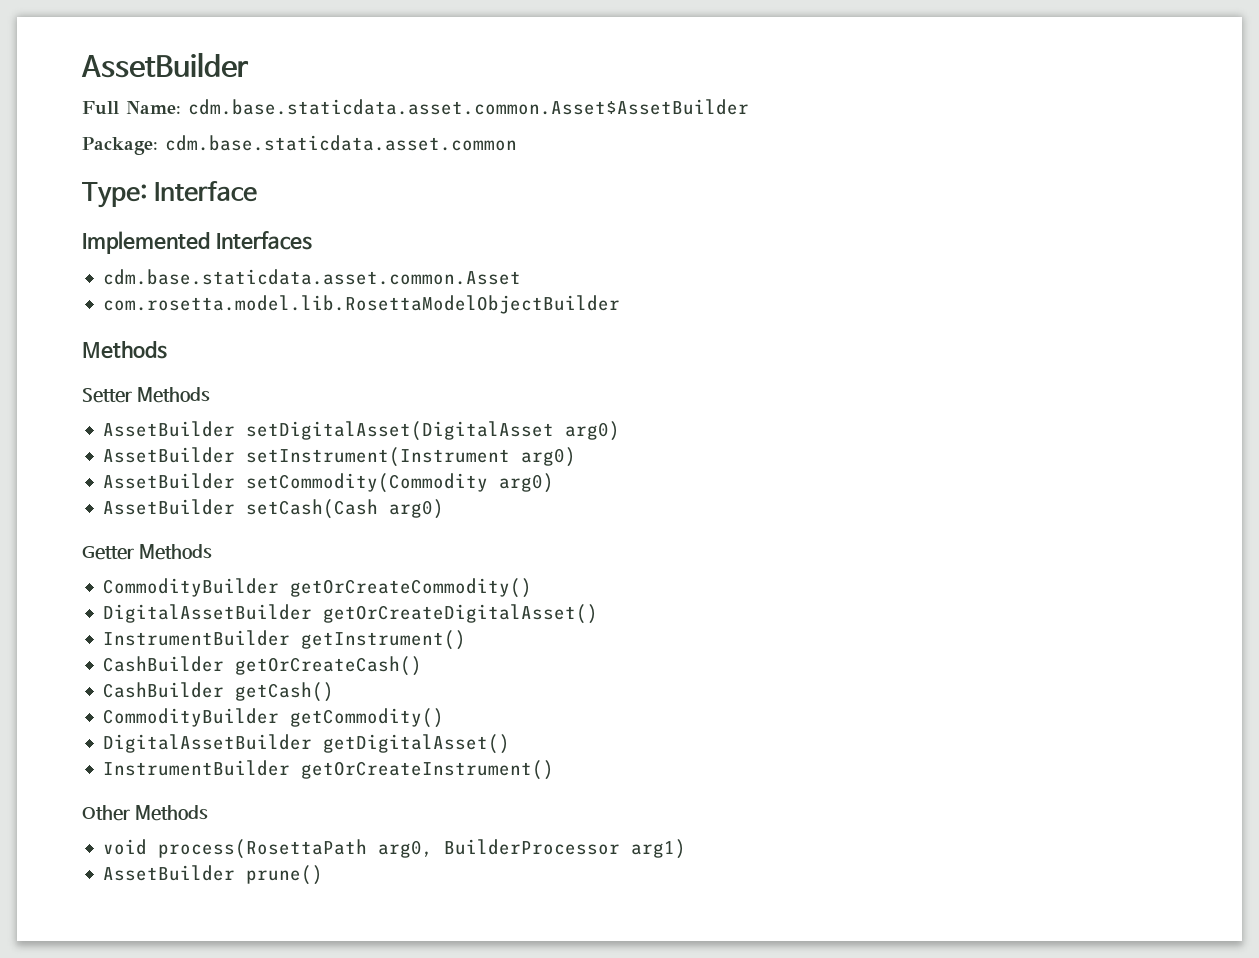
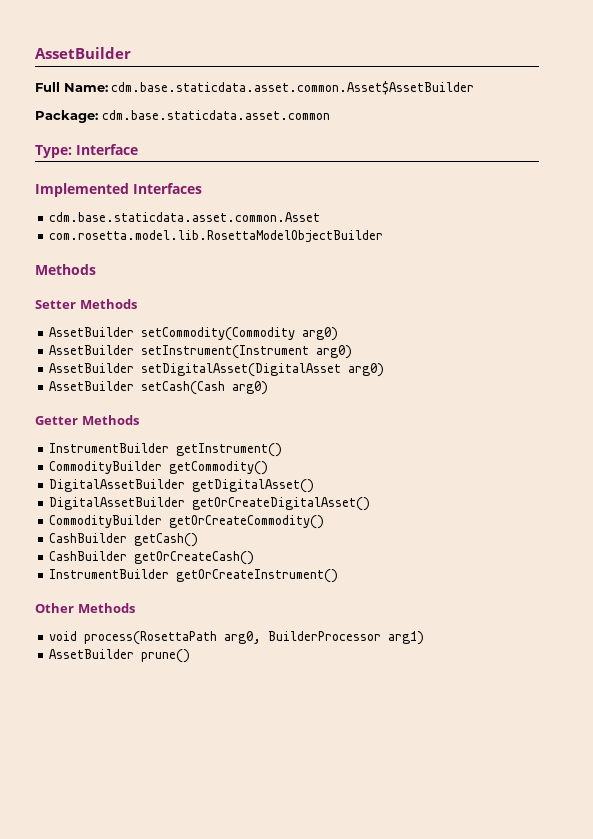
- AssetBuilder setDigitalAsset(DigitalAsset arg0)
+ AssetBuilder setCommodity(Commodity arg0)
- AssetBuilder setCommodity(Commodity arg0)
+ AssetBuilder setDigitalAsset(DigitalAsset arg0)
- CommodityBuilder getOrCreateCommodity()
- DigitalAssetBuilder getOrCreateDigitalAsset()
  InstrumentBuilder getInstrument()
- CashBuilder getOrCreateCash()
- CashBuilder getCash()
  CommodityBuilder getCommodity()
  DigitalAssetBuilder getDigitalAsset()
+ DigitalAssetBuilder getOrCreateDigitalAsset()
+ CommodityBuilder getOrCreateCommodity()
+ CashBuilder getCash()
+ CashBuilder getOrCreateCash()

